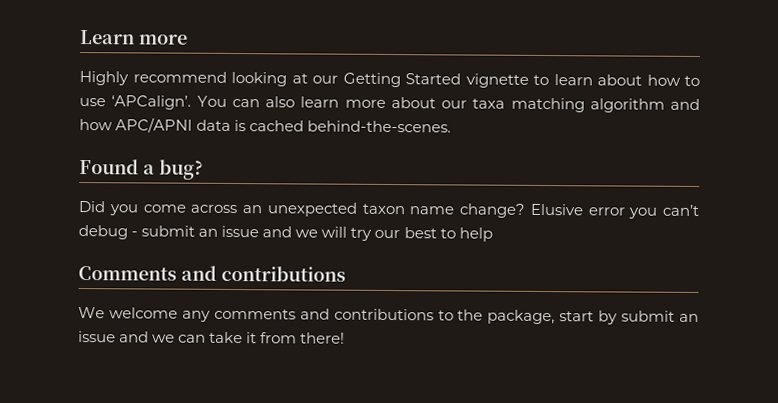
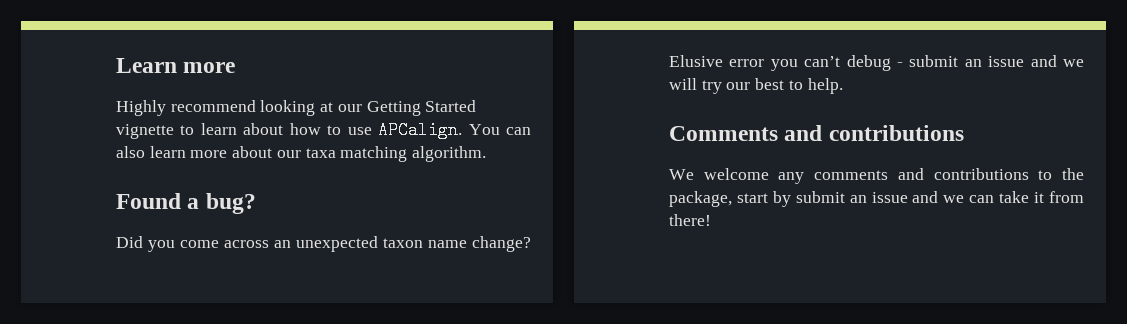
- Highly recommend looking at our Getting Started vignette to learn about how to use ‘APCalign’.
+ Highly recommend looking at our Getting Started vignette to learn about how to use APCalign.
- You can also learn more about our taxa matching algorithm and how APC/APNI data is cached behind-the-scenes.
+ You can also learn more about our taxa matching algorithm.
- Elusive error you can’t debug - submit an issue and we will try our best to help
+ Elusive error you can’t debug - submit an issue and we will try our best to help.

